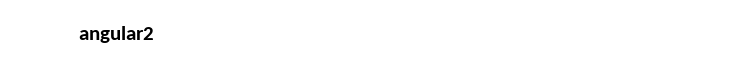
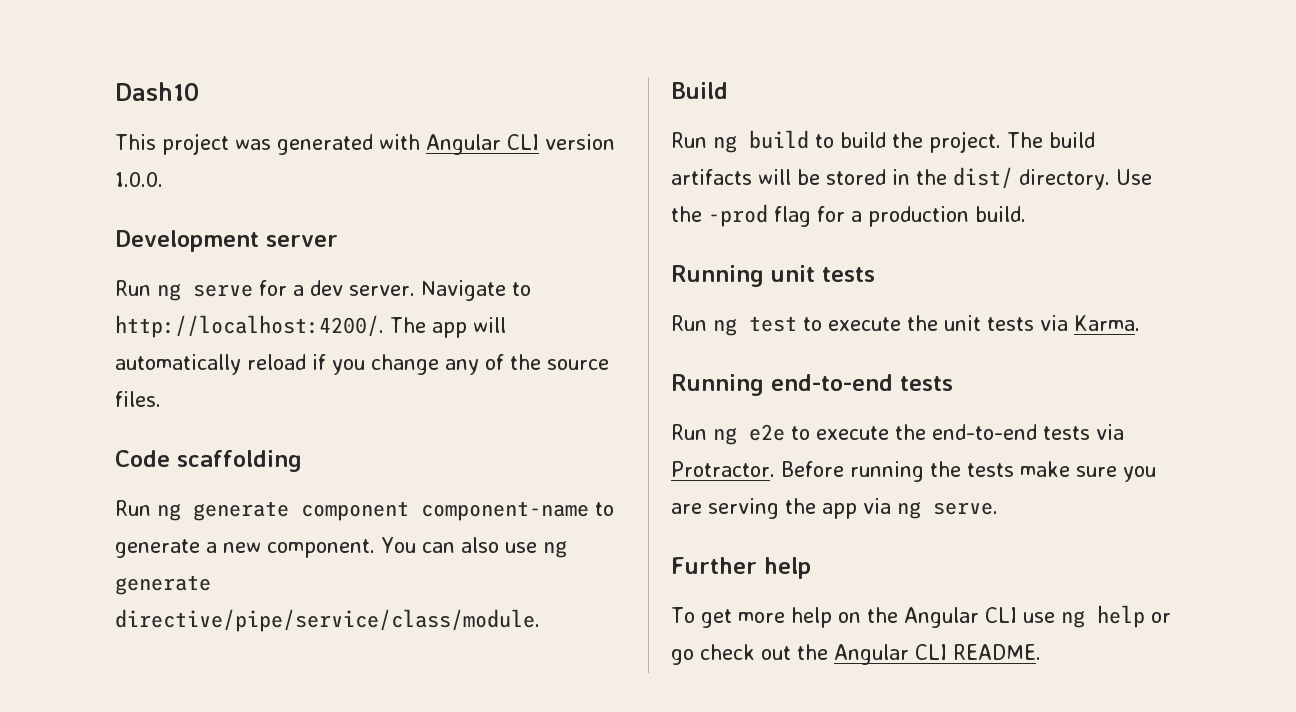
- angular2
+ Dash10
+ This project was generated with Angular CLI version 1.0.0.
+ Development server
+ Run ng serve for a dev server. Navigate to http://localhost:4200/. The app will automatically reload if you change any of the source files.
+ Code scaffolding
+ Run ng generate component component-name to generate a new component. You can also use ng generate directive/pipe/service/class/module.
+ Build
+ Run ng build to build the project. The build artifacts will be stored in the dist/ directory. Use the -prod flag for a production build.
+ Running unit tests
+ Run ng test to execute the unit tests via Karma.
+ Running end-to-end tests
+ Run ng e2e to execute the end-to-end tests via Protractor. Before running the tests make sure you are serving the app via ng serve.
+ Further help
+ To get more help on the Angular CLI use ng help or go check out the Angular CLI README.

